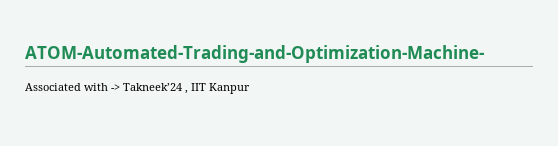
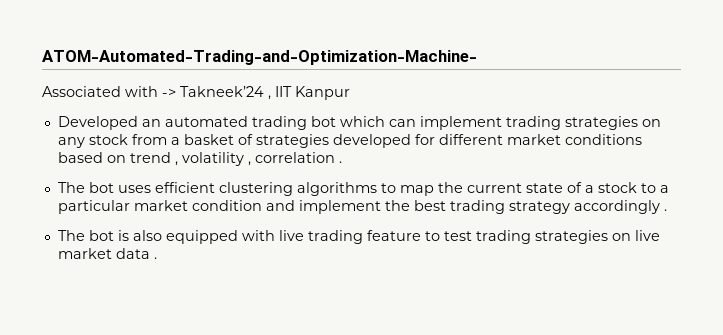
+ Developed an automated trading bot which can implement trading strategies on any stock from a basket of strategies developed for different market conditions based on trend , volatility , correlation .
+ The bot uses efficient clustering algorithms to map the current state of a stock to a particular market condition and implement the best trading strategy accordingly .
+ The bot is also equipped with live trading feature to test trading strategies on live market data .

